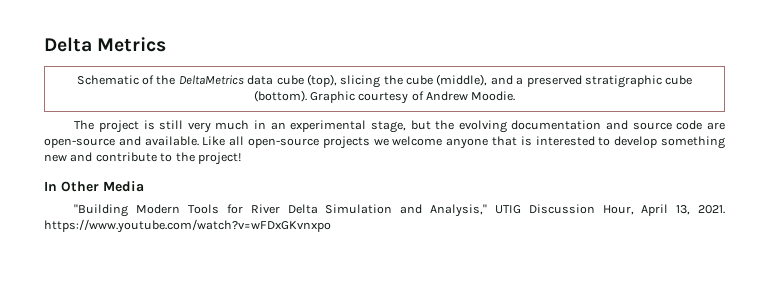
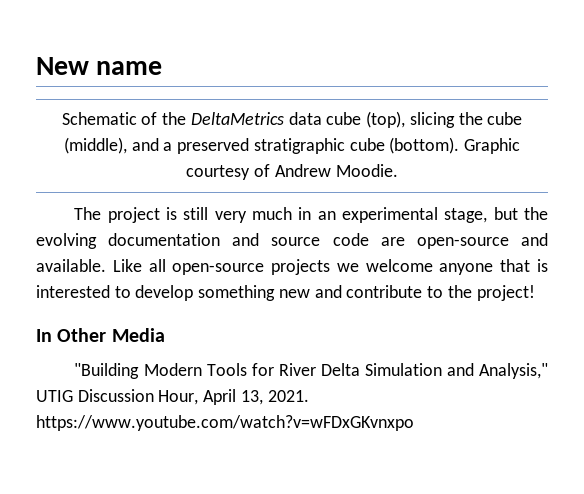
- Delta Metrics
+ New name

